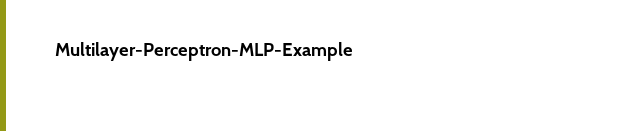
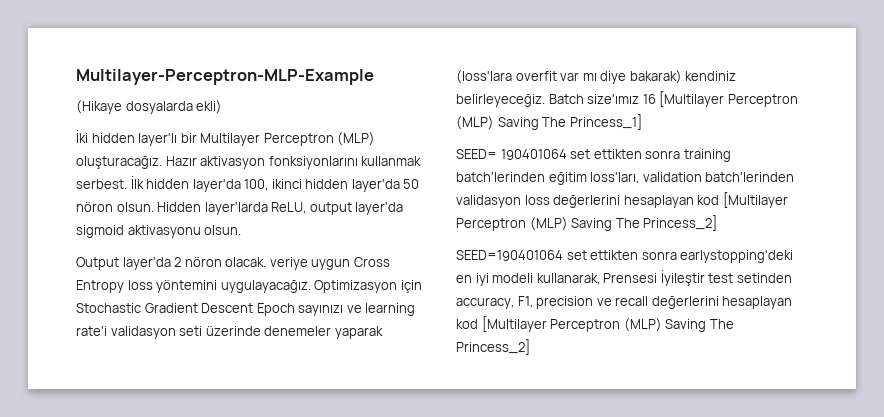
+ (Hikaye dosyalarda ekli)
+ İki hidden layer'lı bir Multilayer Perceptron (MLP) oluşturacağız. Hazır aktivasyon fonksiyonlarını kullanmak serbest. İlk hidden layer'da 100, ikinci hidden layer'da 50 nöron olsun. Hidden layer'larda ReLU, output layer'da sigmoid aktivasyonu olsun.
+ Output layer'da 2 nöron olacak. veriye uygun Cross Entropy loss yöntemini uygulayacağız. Optimizasyon için Stochastic Gradient Descent Epoch sayınızı ve learning rate'i validasyon seti üzerinde denemeler yaparak (loss'lara overfit var mı diye bakarak) kendiniz belirleyeceğiz. Batch size'ımız 16 [Multilayer Perceptron (MLP) Saving The Princess_1]
+ SEED= 190401064 set ettikten sonra training batch'lerinden eğitim loss'ları, validation batch'lerinden validasyon loss değerlerini hesaplayan kod [Multilayer Perceptron (MLP) Saving The Princess_2]
+ SEED=190401064 set ettikten sonra earlystopping'deki en iyi modeli kullanarak, Prensesi İyileştir test setinden accuracy, F1, precision ve recall değerlerini hesaplayan kod [Multilayer Perceptron (MLP) Saving The Princess_2]

